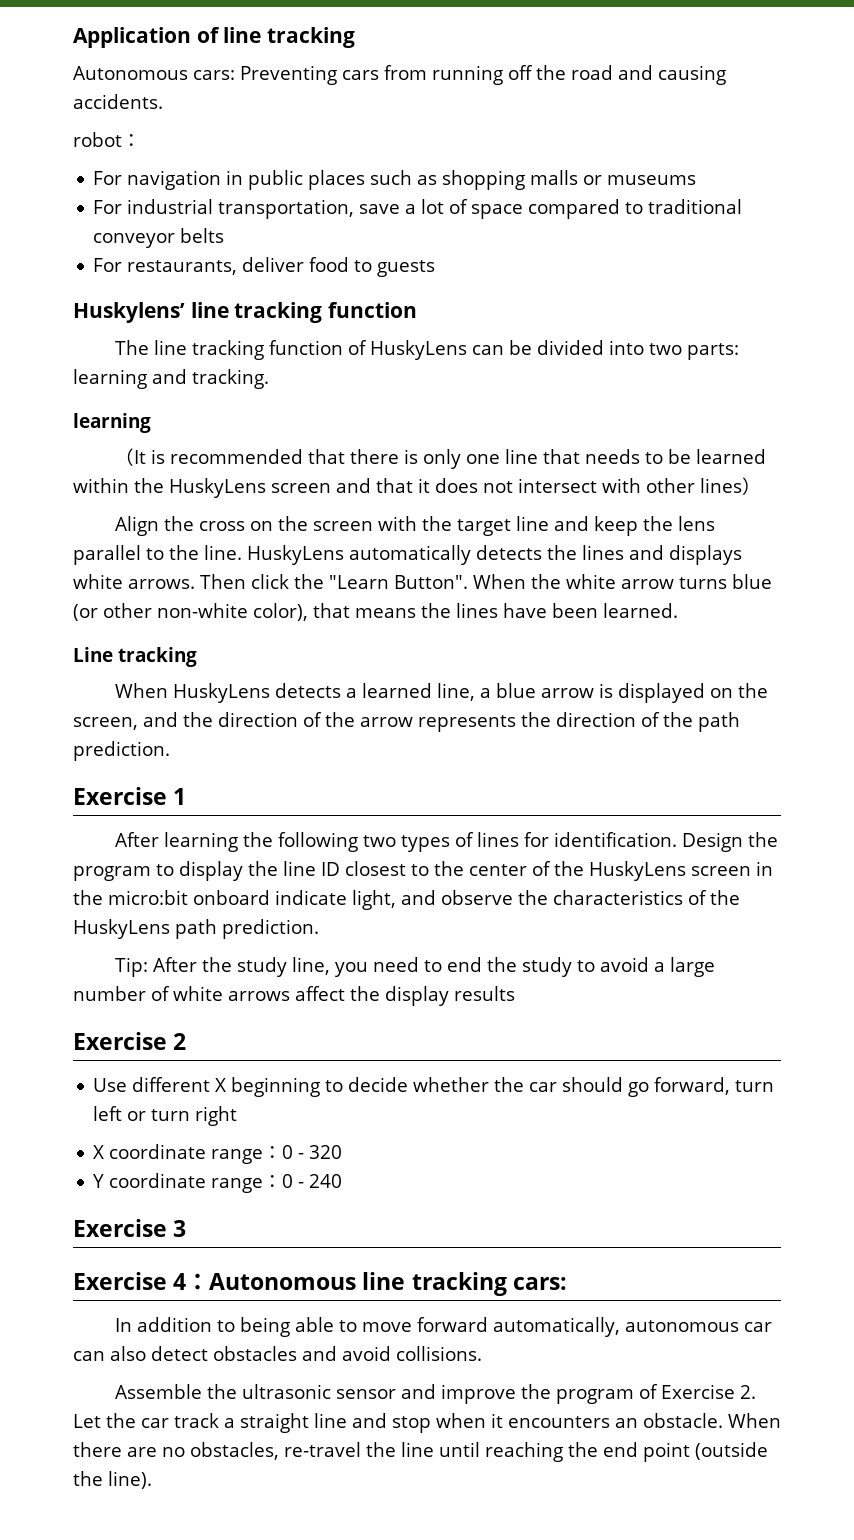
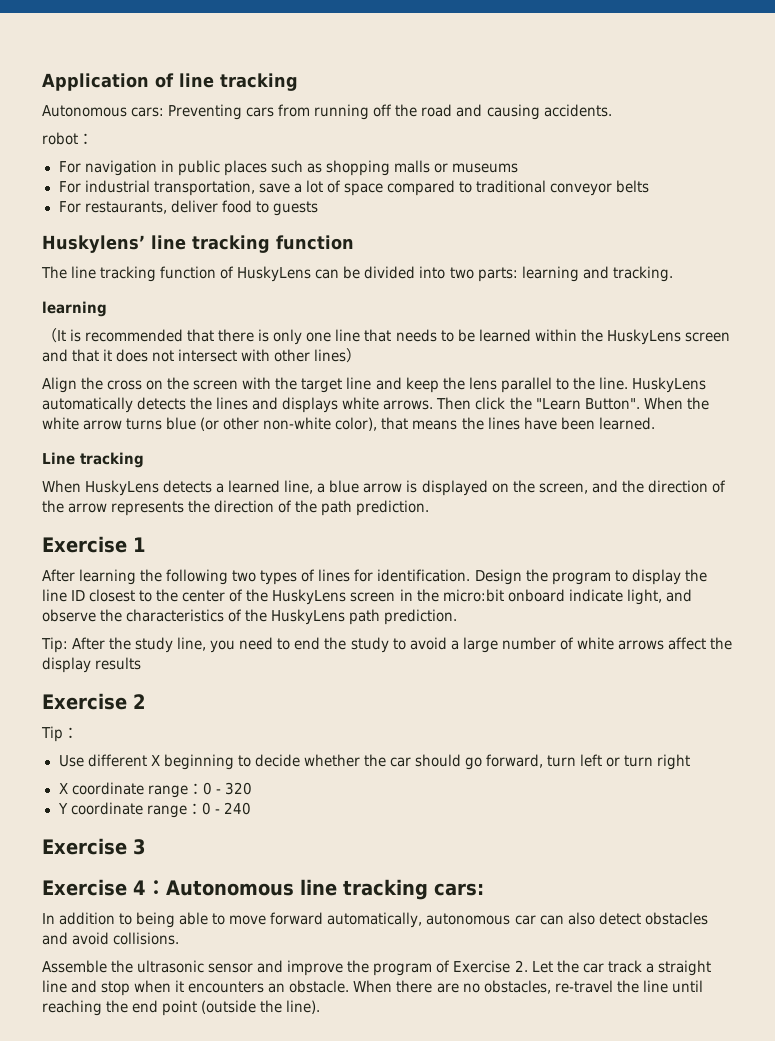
+ Tip：

